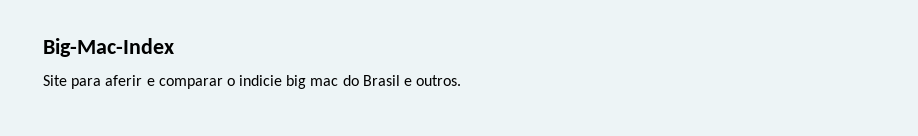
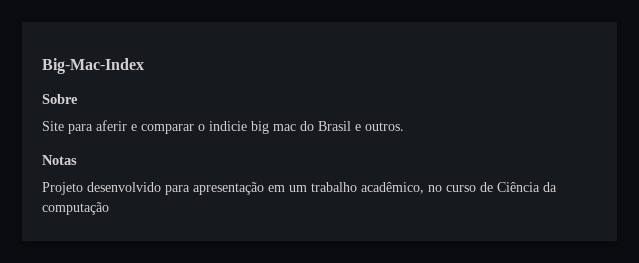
+ Sobre
+ Notas
+ Projeto desenvolvido para apresentação em um trabalho acadêmico, no curso de Ciência da computação

